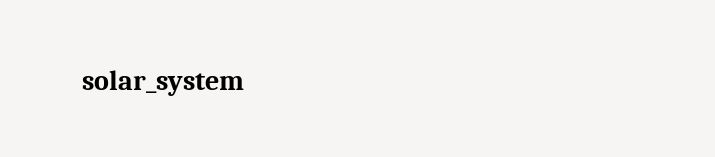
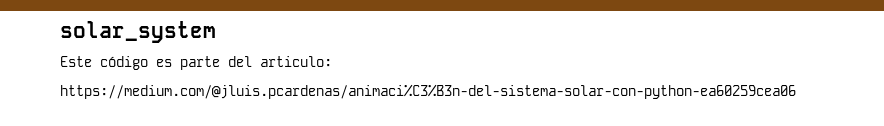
+ Este código es parte del articulo:
+ https://medium.com/@jluis.pcardenas/animaci%C3%B3n-del-sistema-solar-con-python-ea60259cea06

